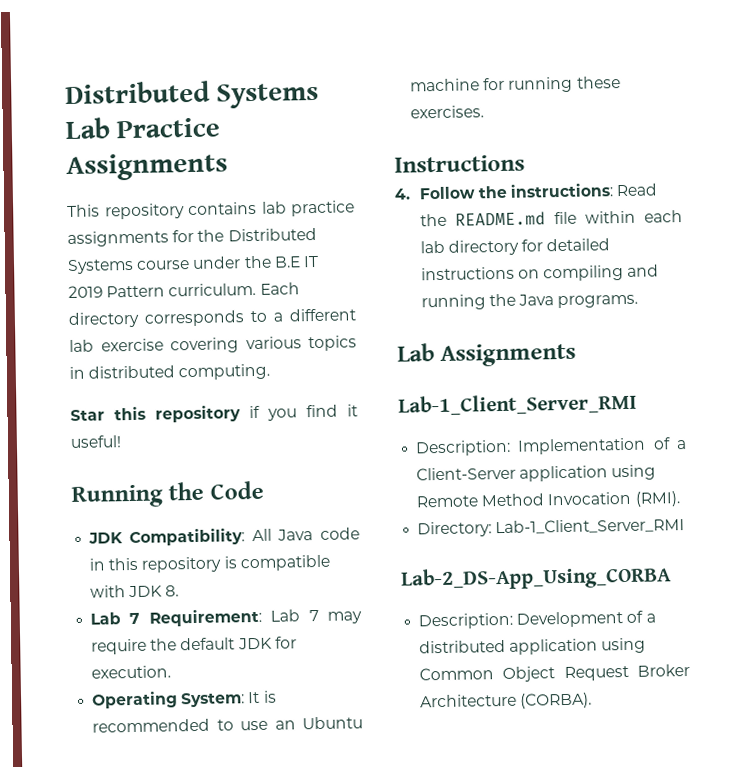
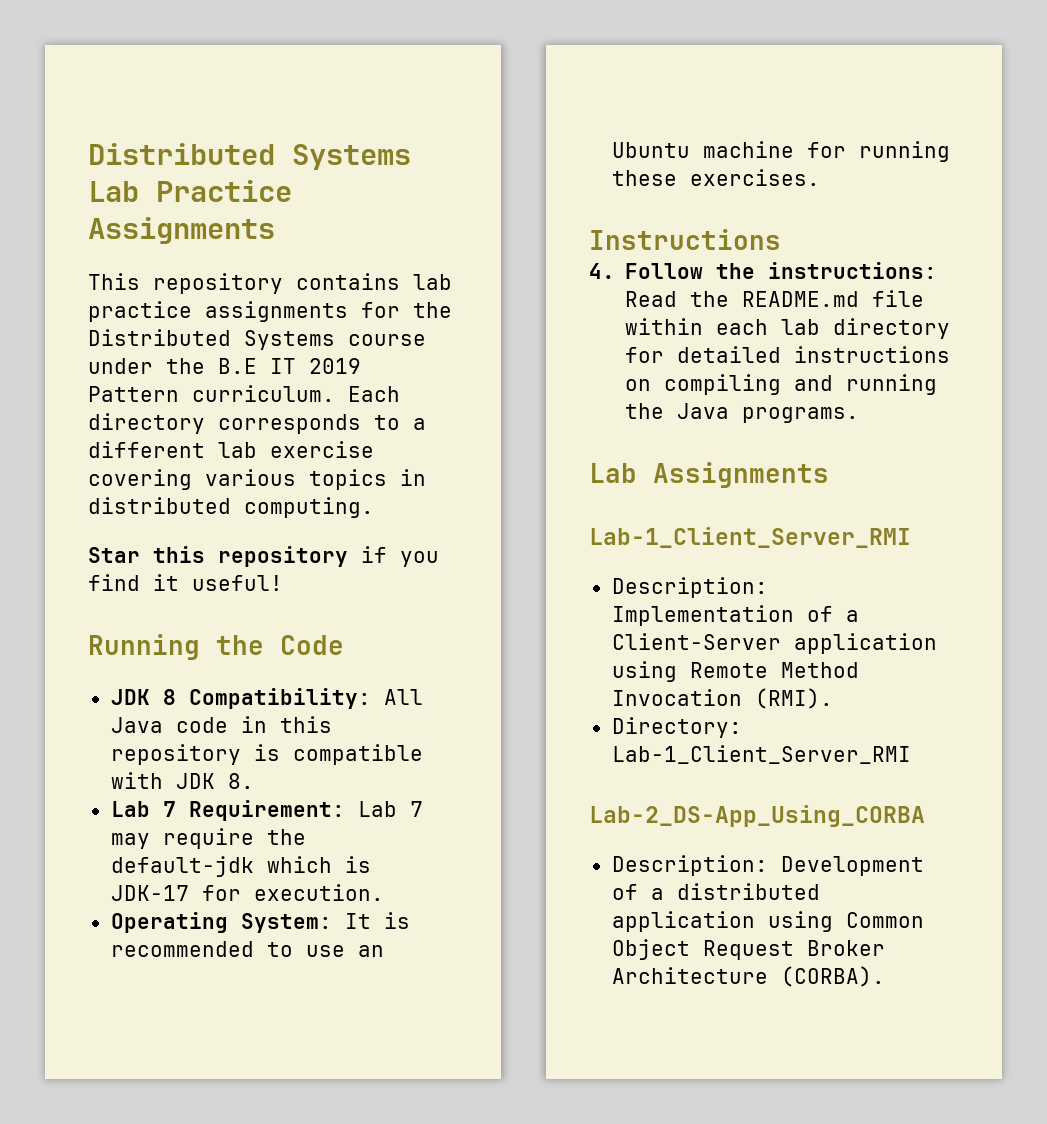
- JDK Compatibility: All Java code in this repository is compatible with JDK 8.
+ JDK 8 Compatibility: All Java code in this repository is compatible with JDK 8.
- Lab 7 Requirement: Lab 7 may require the default JDK for execution.
+ Lab 7 Requirement: Lab 7 may require the default-jdk which is JDK-17 for execution.

